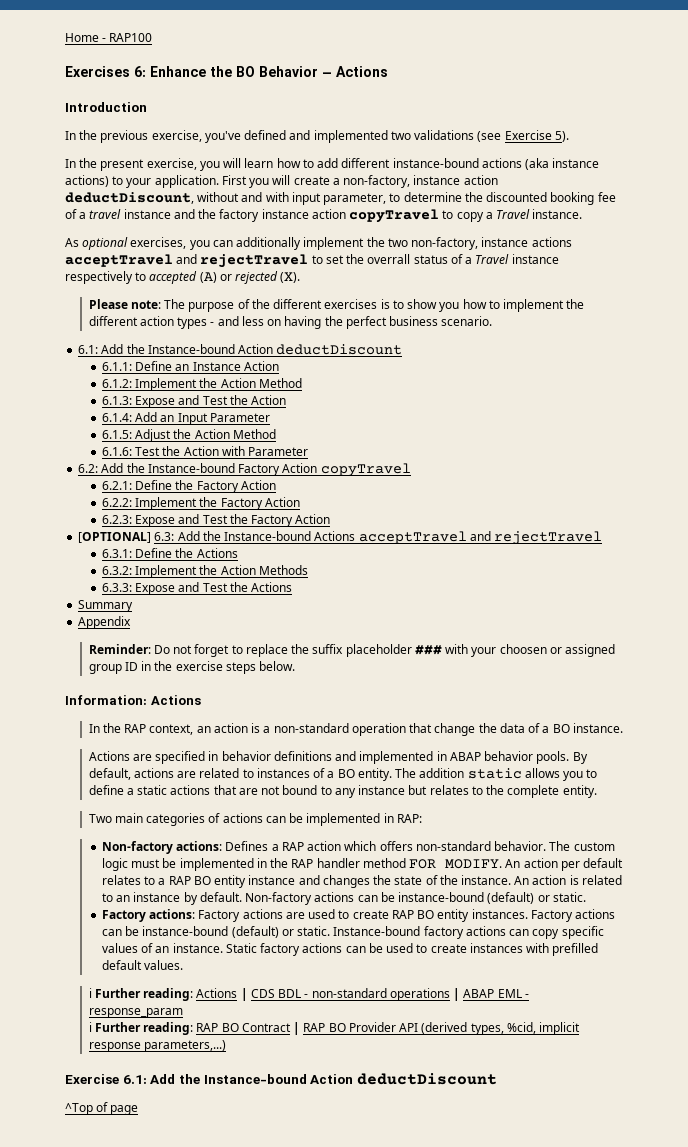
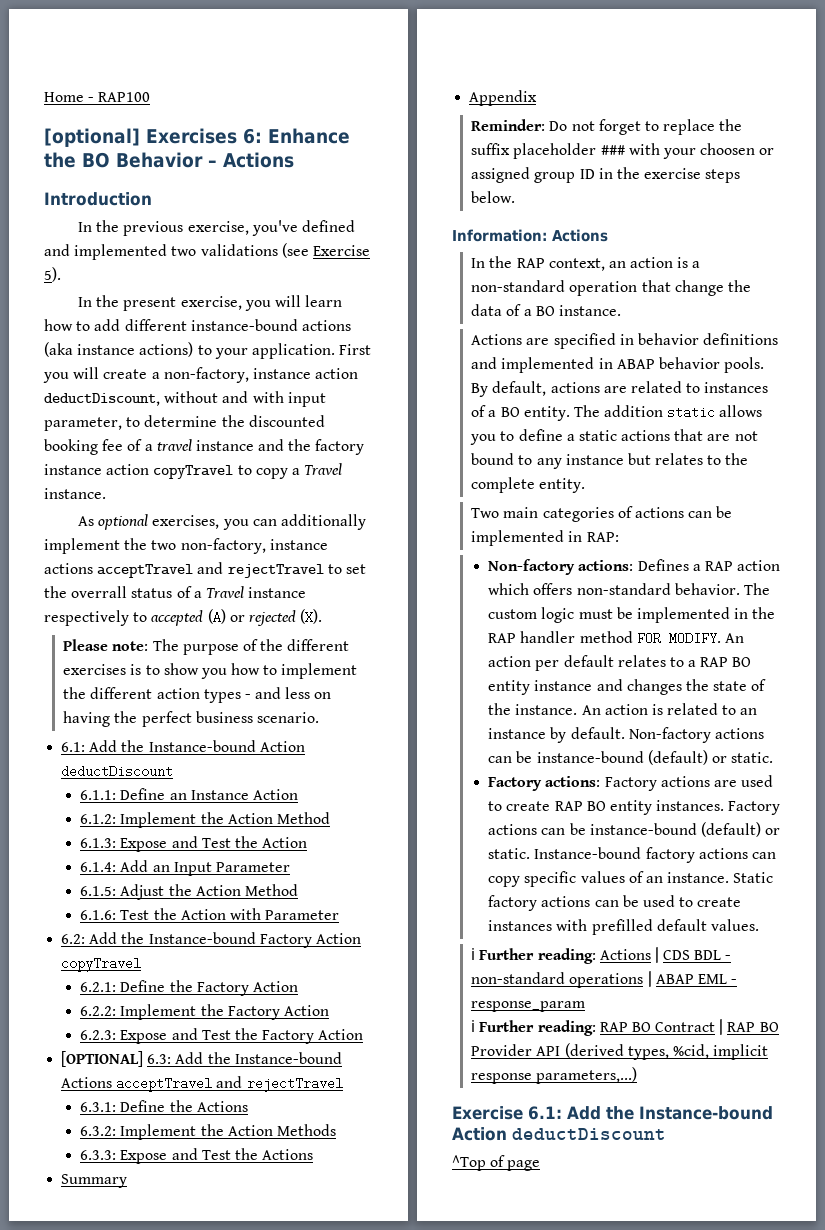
- Exercises 6: Enhance the BO Behavior – Actions
+ [optional] Exercises 6: Enhance the BO Behavior – Actions

